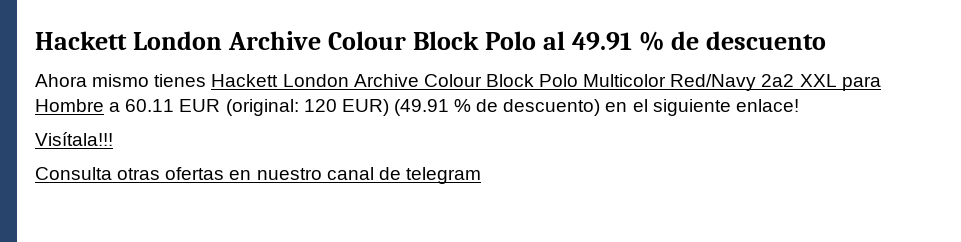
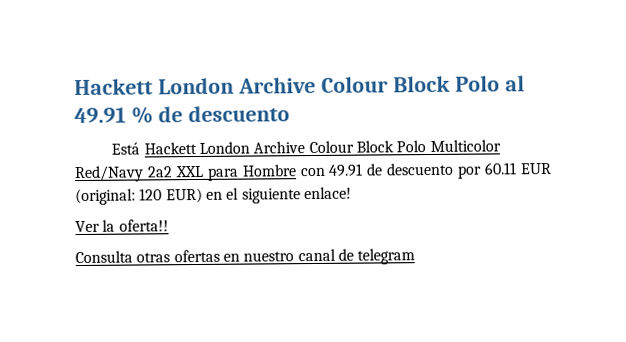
- Ahora mismo tienes Hackett London Archive Colour Block Polo Multicolor Red/Navy 2a2 XXL para Hombre a 60.11 EUR (original: 120 EUR) (49.91 % de descuento) en el siguiente enlace!
+ Está Hackett London Archive Colour Block Polo Multicolor Red/Navy 2a2 XXL para Hombre con 49.91 de descuento por 60.11 EUR (original: 120 EUR) en el siguiente enlace!
- Visítala!!!
+ Ver la oferta!!

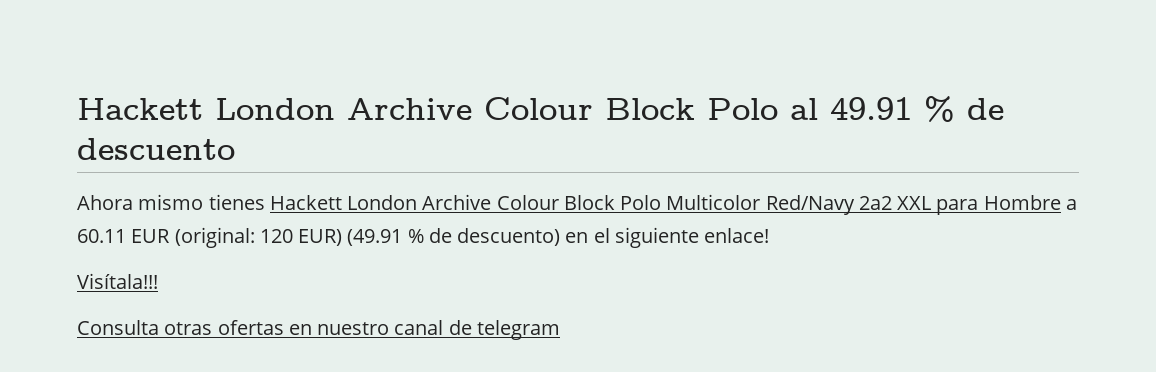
- Está Hackett London Archive Colour Block Polo Multicolor Red/Navy 2a2 XXL para Hombre con 49.91 de descuento por 60.11 EUR (original: 120 EUR) en el siguiente enlace!
+ Ahora mismo tienes Hackett London Archive Colour Block Polo Multicolor Red/Navy 2a2 XXL para Hombre a 60.11 EUR (original: 120 EUR) (49.91 % de descuento) en el siguiente enlace!
- Ver la oferta!!
+ Visítala!!!

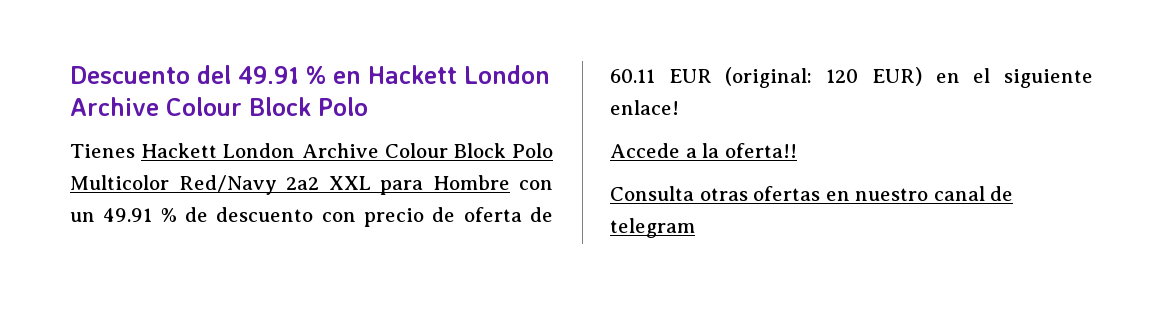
- Hackett London Archive Colour Block Polo al 49.91 % de descuento
- Ahora mismo tienes Hackett London Archive Colour Block Polo Multicolor Red/Navy 2a2 XXL para Hombre a 60.11 EUR (original: 120 EUR) (49.91 % de descuento) en el siguiente enlace!
+ Descuento del 49.91 % en Hackett London Archive Colour Block Polo
+ Tienes Hackett London Archive Colour Block Polo Multicolor Red/Navy 2a2 XXL para Hombre con un 49.91 % de descuento con precio de oferta de 60.11 EUR (original: 120 EUR) en el siguiente enlace!
- Visítala!!!
+ Accede a la oferta!!

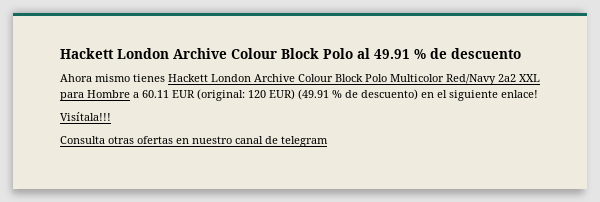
- Descuento del 49.91 % en Hackett London Archive Colour Block Polo
- Tienes Hackett London Archive Colour Block Polo Multicolor Red/Navy 2a2 XXL para Hombre con un 49.91 % de descuento con precio de oferta de 60.11 EUR (original: 120 EUR) en el siguiente enlace!
+ Hackett London Archive Colour Block Polo al 49.91 % de descuento
+ Ahora mismo tienes Hackett London Archive Colour Block Polo Multicolor Red/Navy 2a2 XXL para Hombre a 60.11 EUR (original: 120 EUR) (49.91 % de descuento) en el siguiente enlace!
- Accede a la oferta!!
+ Visítala!!!

